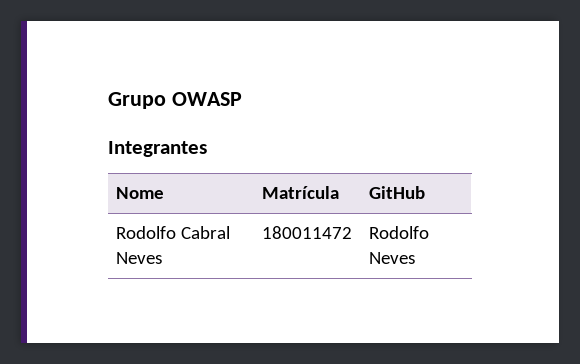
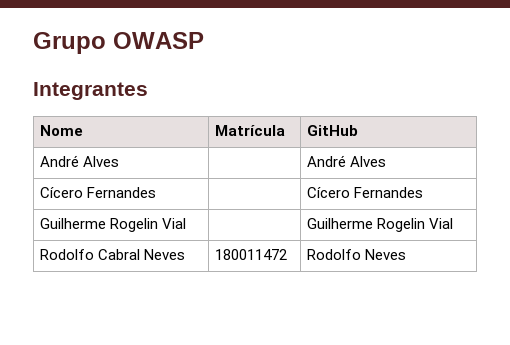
+ André Alves | | André Alves
+ Cícero Fernandes | | Cícero Fernandes
+ Guilherme Rogelin Vial | | Guilherme Rogelin Vial

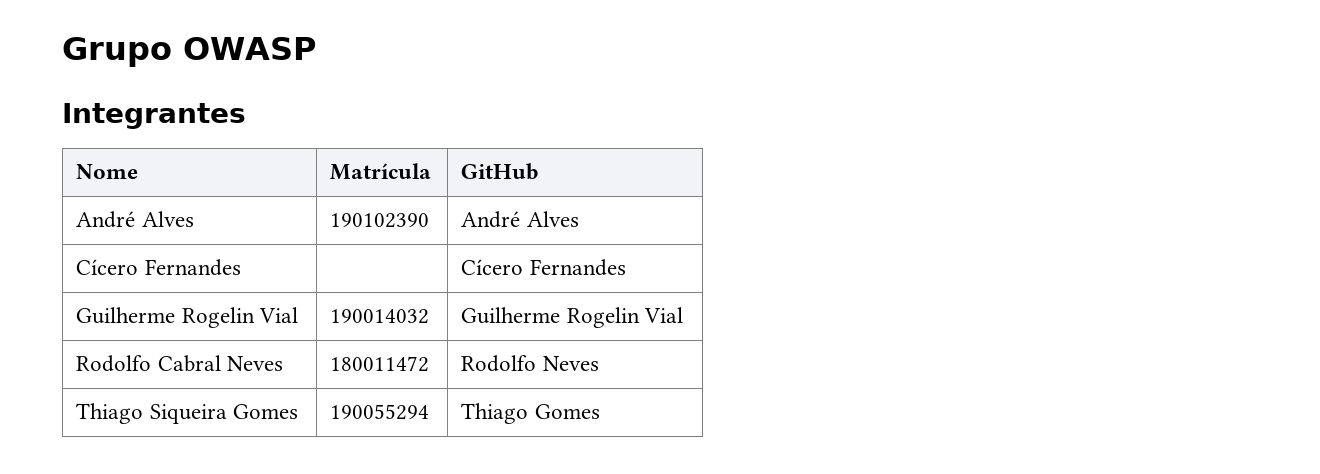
- André Alves | | André Alves
+ André Alves | 190102390 | André Alves
- Guilherme Rogelin Vial | | Guilherme Rogelin Vial
+ Guilherme Rogelin Vial | 190014032 | Guilherme Rogelin Vial
+ Thiago Siqueira Gomes | 190055294 | Thiago Gomes

